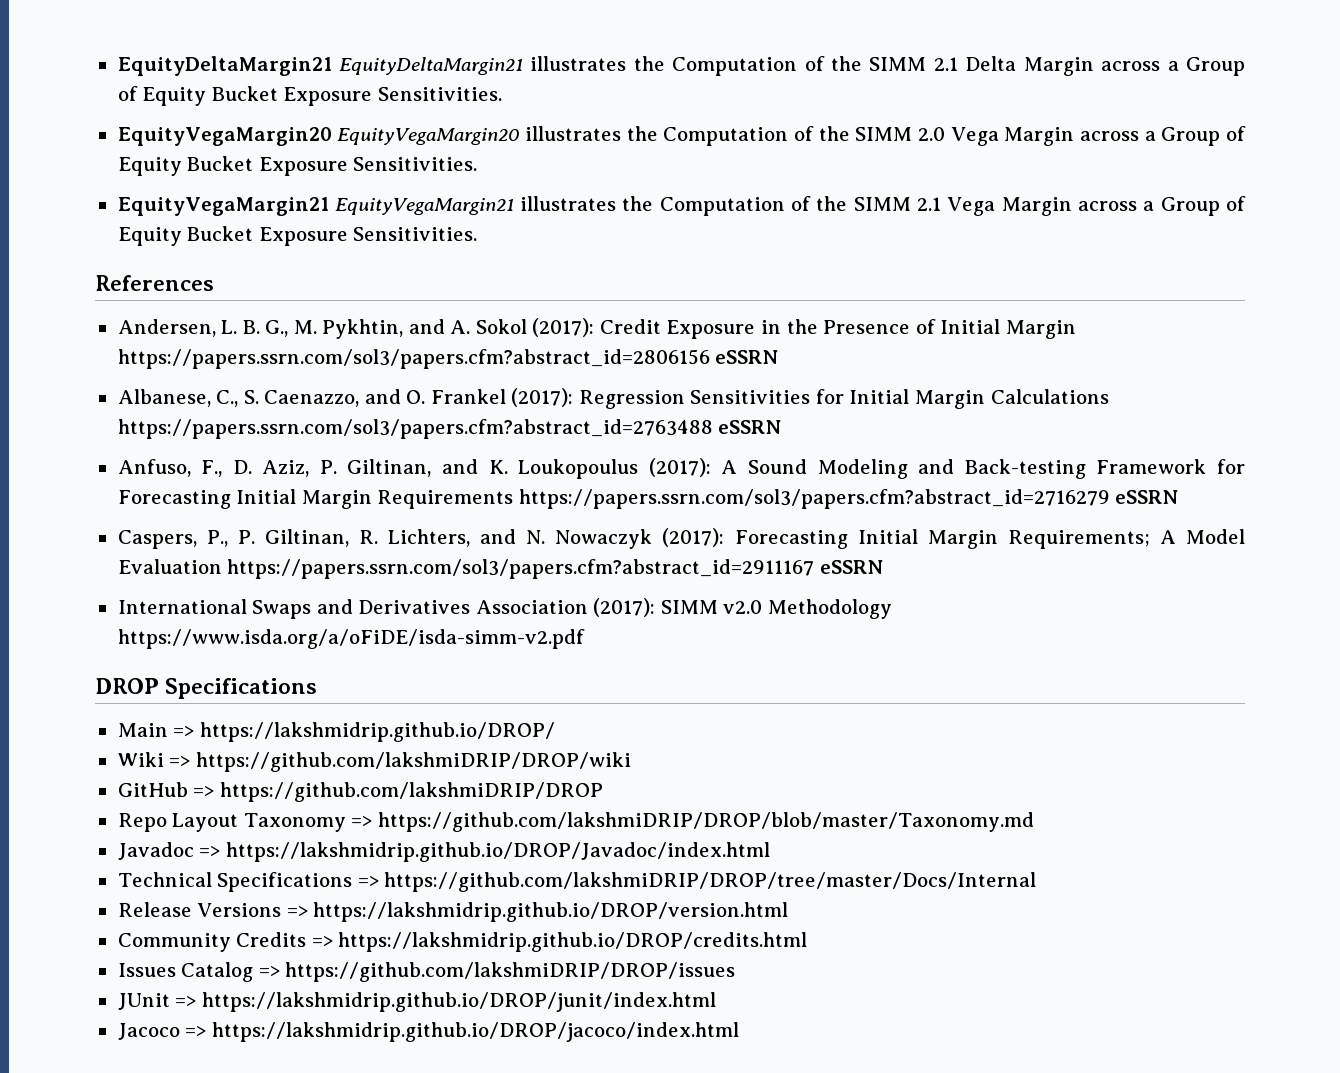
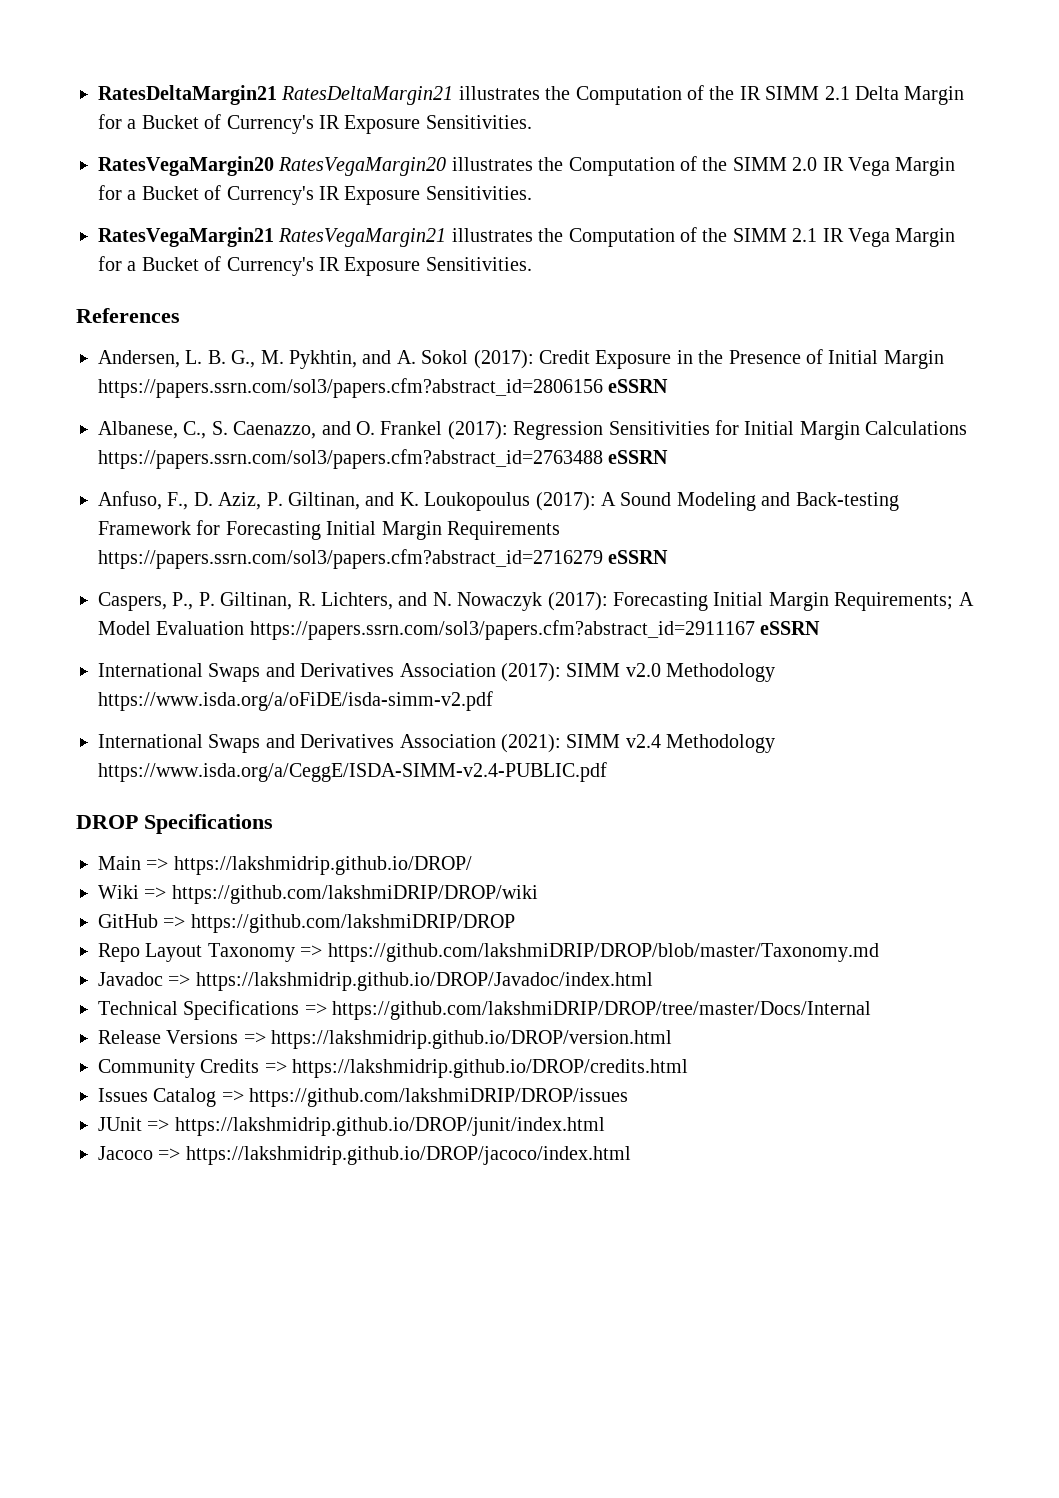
- EquityDeltaMargin21 EquityDeltaMargin21 illustrates the Computation of the SIMM 2.1 Delta Margin across a Group of Equity Bucket Exposure Sensitivities.
- EquityVegaMargin20 EquityVegaMargin20 illustrates the Computation of the SIMM 2.0 Vega Margin across a Group of Equity Bucket Exposure Sensitivities.
- EquityVegaMargin21 EquityVegaMargin21 illustrates the Computation of the SIMM 2.1 Vega Margin across a Group of Equity Bucket Exposure Sensitivities.
+ RatesDeltaMargin21 RatesDeltaMargin21 illustrates the Computation of the IR SIMM 2.1 Delta Margin for a Bucket of Currency's IR Exposure Sensitivities.
+ RatesVegaMargin20 RatesVegaMargin20 illustrates the Computation of the SIMM 2.0 IR Vega Margin for a Bucket of Currency's IR Exposure Sensitivities.
+ RatesVegaMargin21 RatesVegaMargin21 illustrates the Computation of the SIMM 2.1 IR Vega Margin for a Bucket of Currency's IR Exposure Sensitivities.
+ International Swaps and Derivatives Association (2021): SIMM v2.4 Methodology https://www.isda.org/a/CeggE/ISDA-SIMM-v2.4-PUBLIC.pdf

